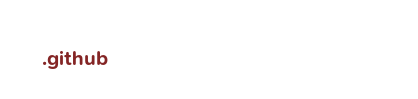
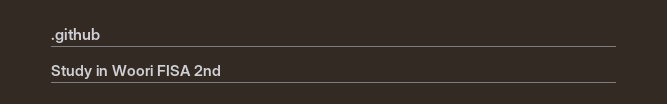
+ Study in Woori FISA 2nd

